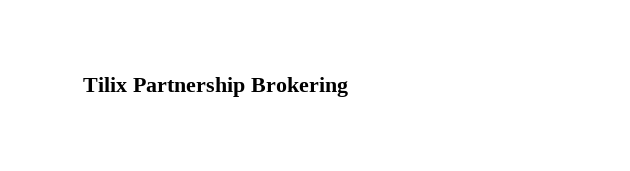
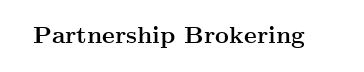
- Tilix Partnership Brokering
+ Partnership Brokering

